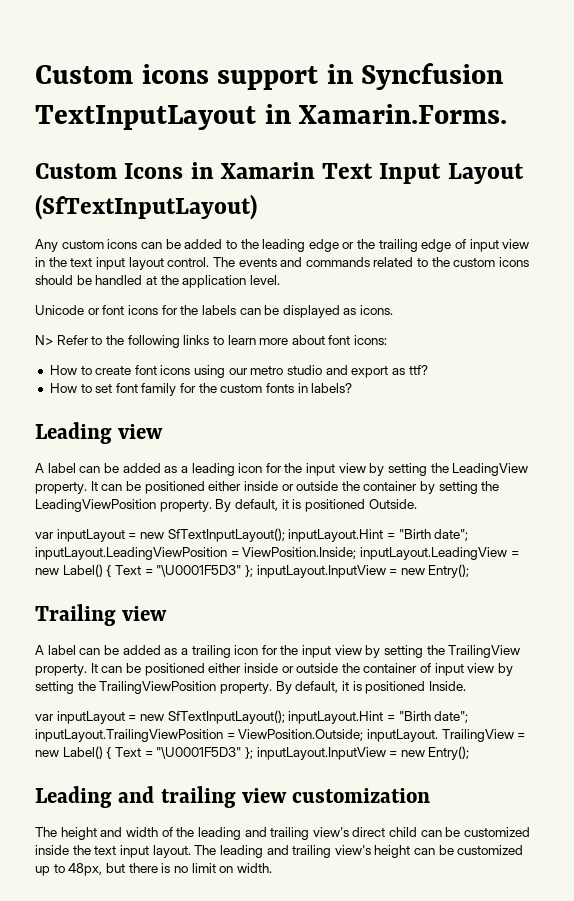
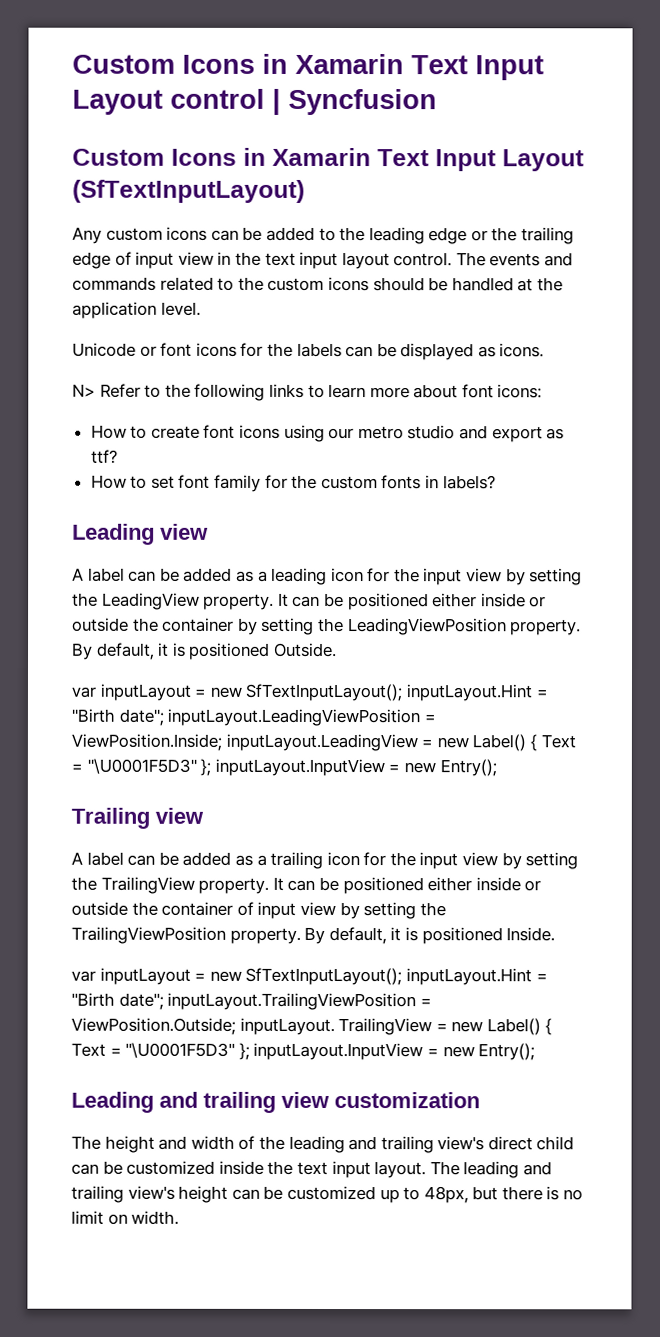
- Custom icons support in Syncfusion TextInputLayout in Xamarin.Forms.
+ Custom Icons in Xamarin Text Input Layout control | Syncfusion

